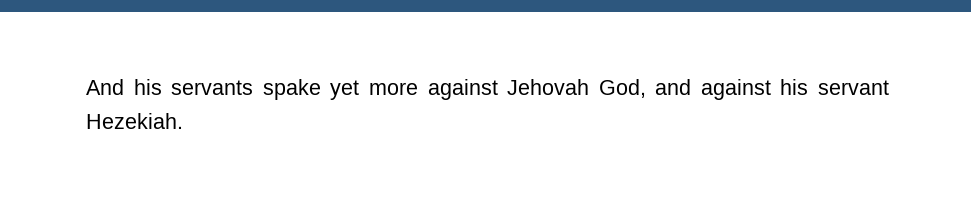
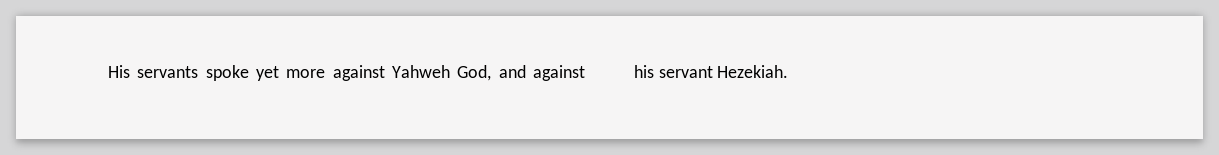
- And his servants spake yet more against Jehovah God, and against his servant Hezekiah.
+ His servants spoke yet more against Yahweh God, and against his servant Hezekiah.

